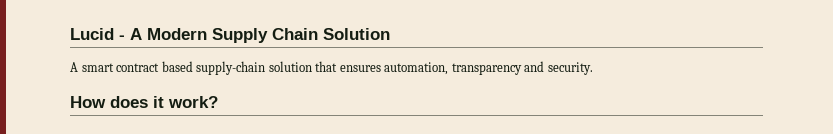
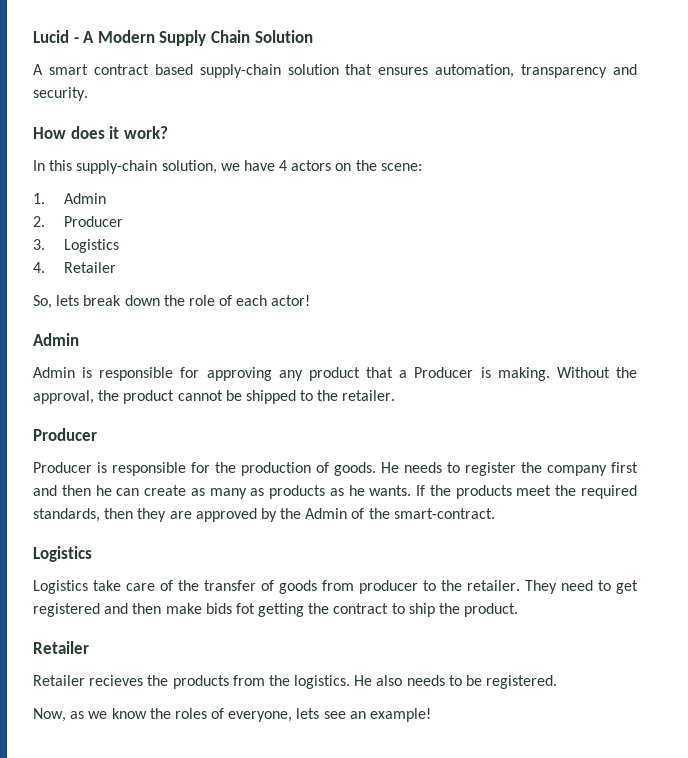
+ In this supply-chain solution, we have 4 actors on the scene:
+ 1. Admin
+ 2. Producer
+ 3. Logistics
+ 4. Retailer
+ So, lets break down the role of each actor!
+ Admin
+ Admin is responsible for approving any product that a Producer is making. Without the approval, the product cannot be shipped to the retailer.
+ Producer
+ Producer is responsible for the production of goods. He needs to register the company first and then he can create as many as products as he wants. If the products meet the required standards, then they are approved by the Admin of the smart-contract.
+ Logistics
+ Logistics take care of the transfer of goods from producer to the retailer. They need to get registered and then make bids fot getting the contract to ship the product.
+ Retailer
+ Retailer recieves the products from the logistics. He also needs to be registered.
+ Now, as we know the roles of everyone, lets see an example!

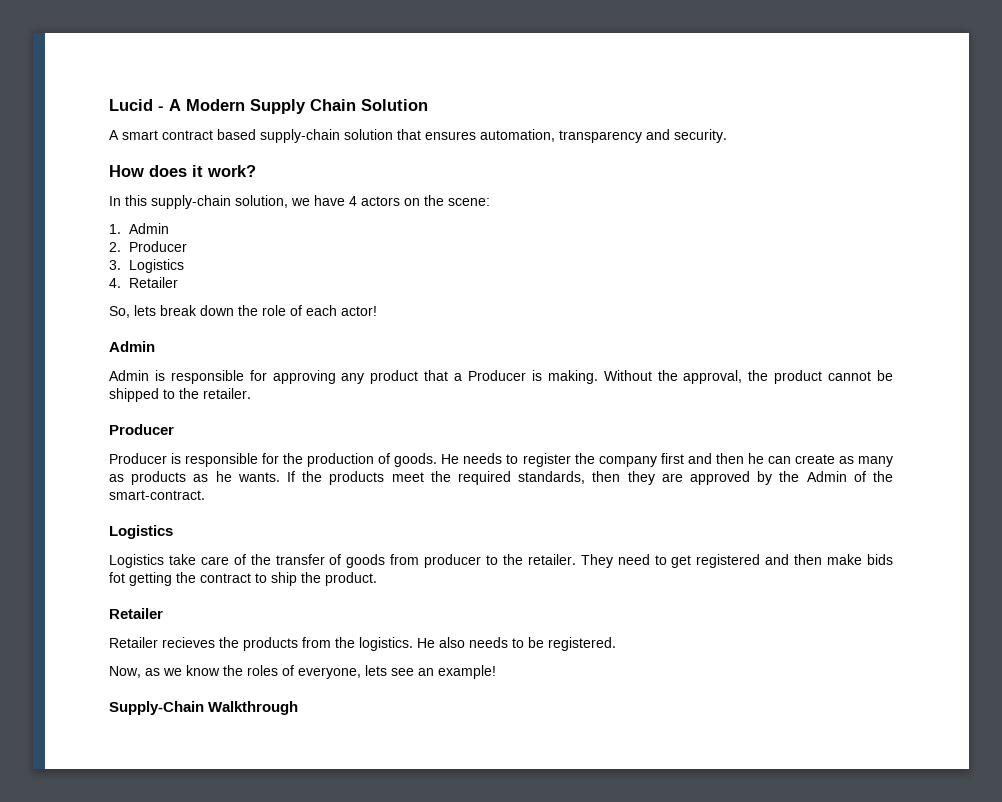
+ Supply-Chain Walkthrough

